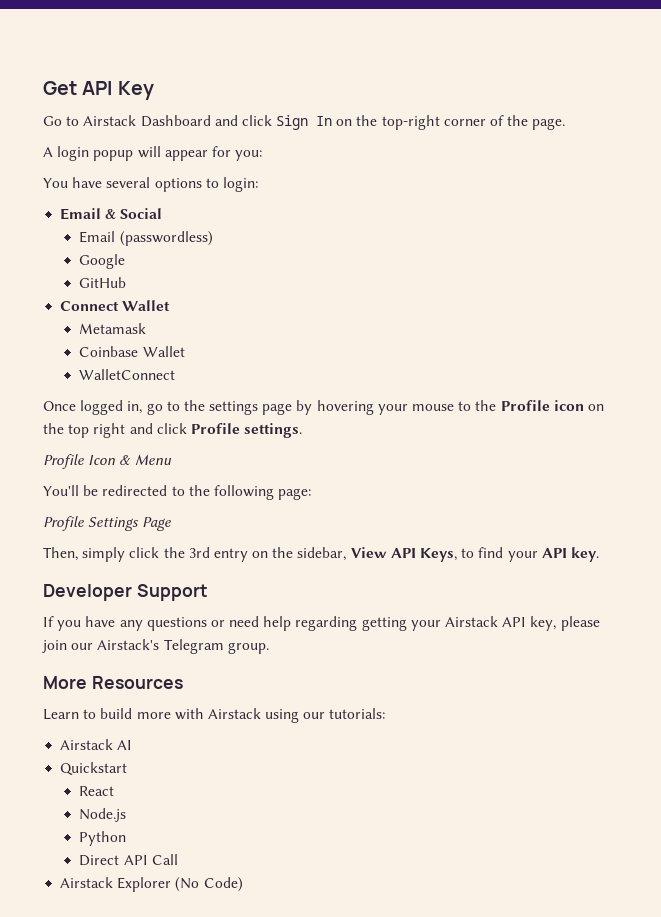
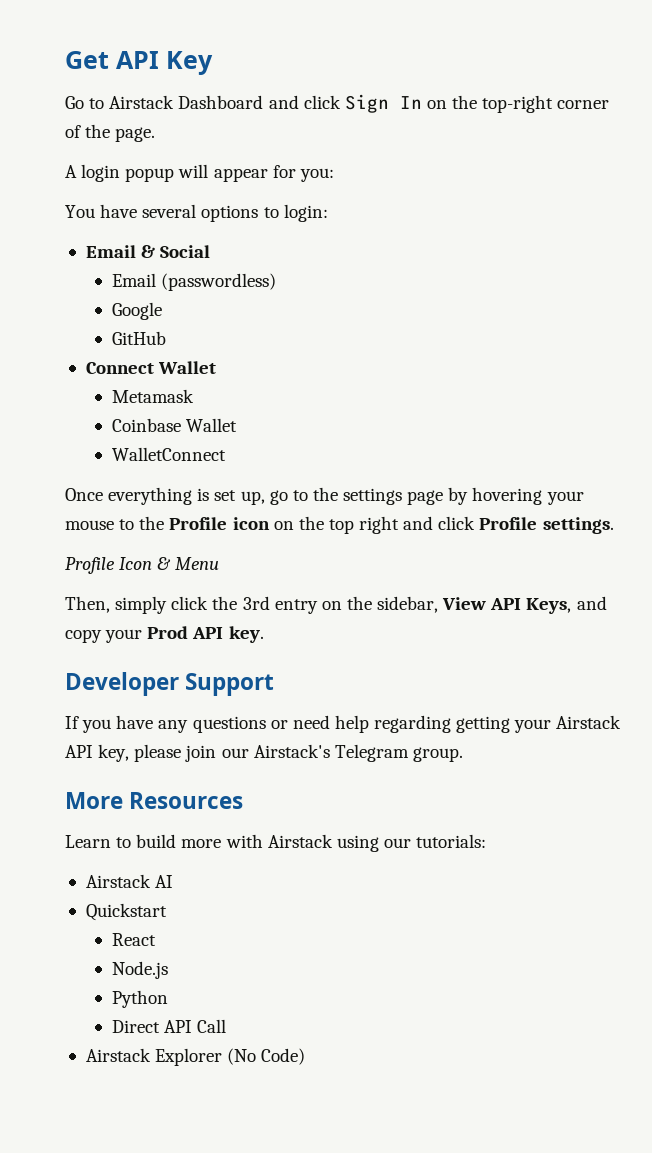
- Once logged in, go to the settings page by hovering your mouse to the Profile icon on the top right and click Profile settings.
+ Once everything is set up, go to the settings page by hovering your mouse to the Profile icon on the top right and click Profile settings.
- You'll be redirected to the following page:
- Profile Settings Page
- Then, simply click the 3rd entry on the sidebar, View API Keys, to find your API key.
+ Then, simply click the 3rd entry on the sidebar, View API Keys, and copy your Prod API key.

